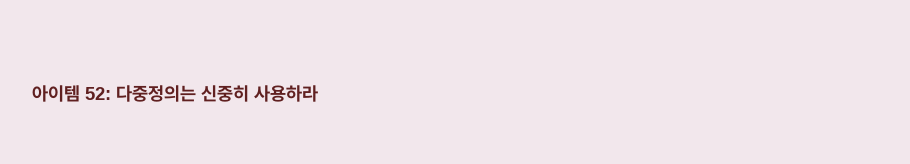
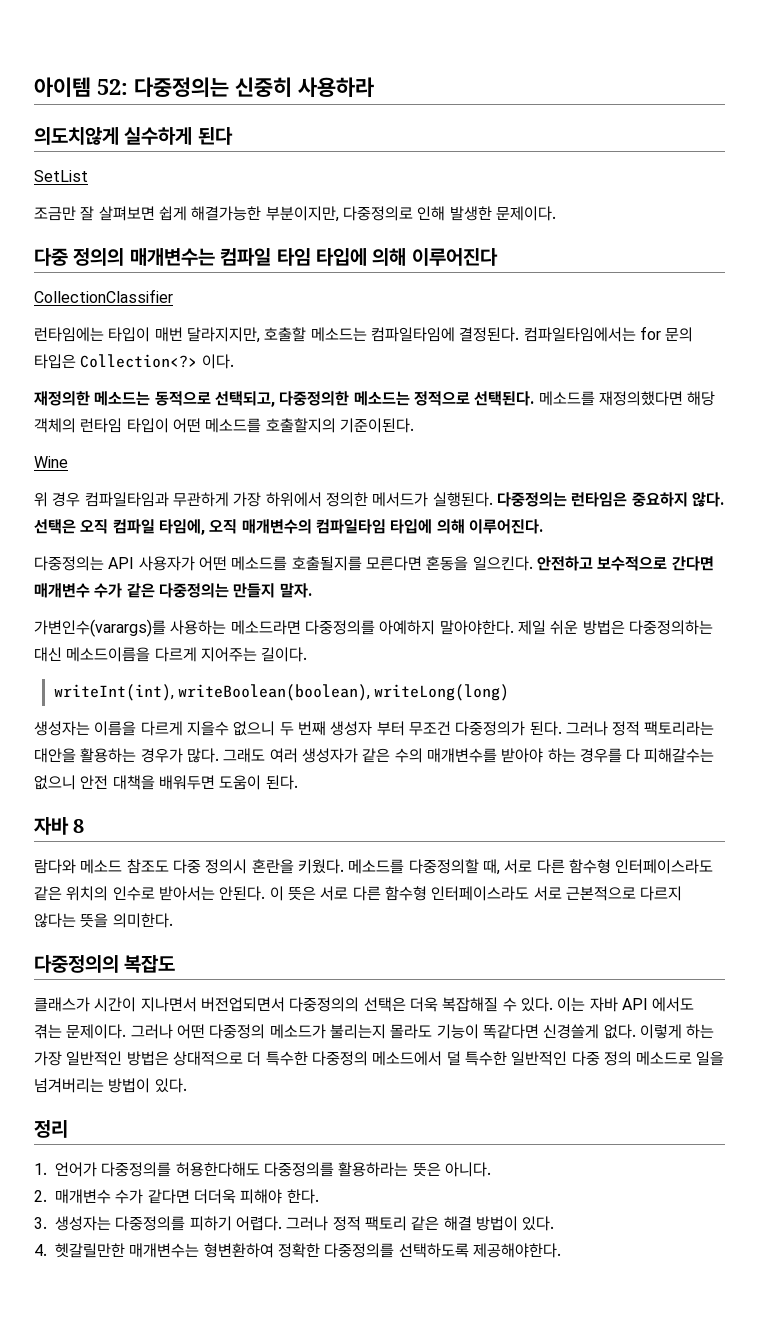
+ 의도치않게 실수하게 된다
+ SetList
+ 조금만 잘 살펴보면 쉽게 해결가능한 부분이지만, 다중정의로 인해 발생한 문제이다.
+ 다중 정의의 매개변수는 컴파일 타임 타입에 의해 이루어진다
+ CollectionClassifier
+ 런타임에는 타입이 매번 달라지지만, 호출할 메소드는 컴파일타임에 결정된다. 컴파일타임에서는 for 문의 타입은 Collection<?> 이다.
+ 재정의한 메소드는 동적으로 선택되고, 다중정의한 메소드는 정적으로 선택된다. 메소드를 재정의했다면 해당 객체의 런타임 타입이 어떤 메소드를 호출할지의 기준이된다.
+ Wine
+ 위 경우 컴파일타임과 무관하게 가장 하위에서 정의한 메서드가 실행된다. 다중정의는 런타임은 중요하지 않다. 선택은 오직 컴파일 타임에, 오직 매개변수의 컴파일타임 타입에 의해 이루어진다.
+ 다중정의는 API 사용자가 어떤 메소드를 호출될지를 모른다면 혼동을 일으킨다. 안전하고 보수적으로 간다면 매개변수 수가 같은 다중정의는 만들지 말자.
+ 가변인수(varargs)를 사용하는 메소드라면 다중정의를 아예하지 말아야한다. 제일 쉬운 방법은 다중정의하는 대신 메소드이름을 다르게 지어주는 길이다.
+ writeInt(int), writeBoolean(boolean), writeLong(long)
+ 생성자는 이름을 다르게 지을수 없으니 두 번째 생성자 부터 무조건 다중정의가 된다. 그러나 정적 팩토리라는 대안을 활용하는 경우가 많다. 그래도 여러 생성자가 같은 수의 매개변수를 받아야 하는 경우를 다 피해갈수는 없으니 안전 대책을 배워두면 도움이 된다.
+ 자바 8
+ 람다와 메소드 참조도 다중 정의시 혼란을 키웠다. 메소드를 다중정의할 때, 서로 다른 함수형 인터페이스라도 같은 위치의 인수로 받아서는 안된다. 이 뜻은 서로 다른 함수형 인터페이스라도 서로 근본적으로 다르지 않다는 뜻을 의미한다.
+ 다중정의의 복잡도
+ 클래스가 시간이 지나면서 버전업되면서 다중정의의 선택은 더욱 복잡해질 수 있다. 이는 자바 API 에서도 겪는 문제이다. 그러나 어떤 다중정의 메소드가 불리는지 몰라도 기능이 똑같다면 신경쓸게 없다. 이렇게 하는 가장 일반적인 방법은 상대적으로 더 특수한 다중정의 메소드에서 덜 특수한 일반적인 다중 정의 메소드로 일을 넘겨버리는 방법이 있다.
+ 정리
+ 1. 언어가 다중정의를 허용한다해도 다중정의를 활용하라는 뜻은 아니다.
+ 2. 매개변수 수가 같다면 더더욱 피해야 한다.
+ 3. 생성자는 다중정의를 피하기 어렵다. 그러나 정적 팩토리 같은 해결 방법이 있다.
+ 4. 헷갈릴만한 매개변수는 형변환하여 정확한 다중정의를 선택하도록 제공해야한다.

